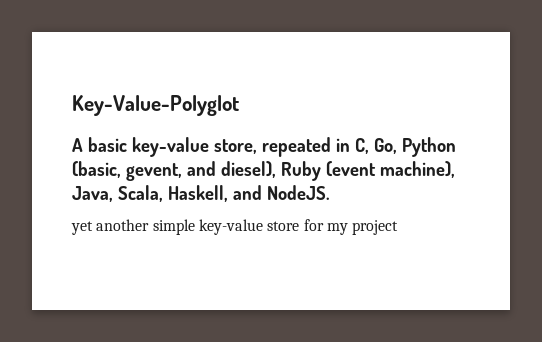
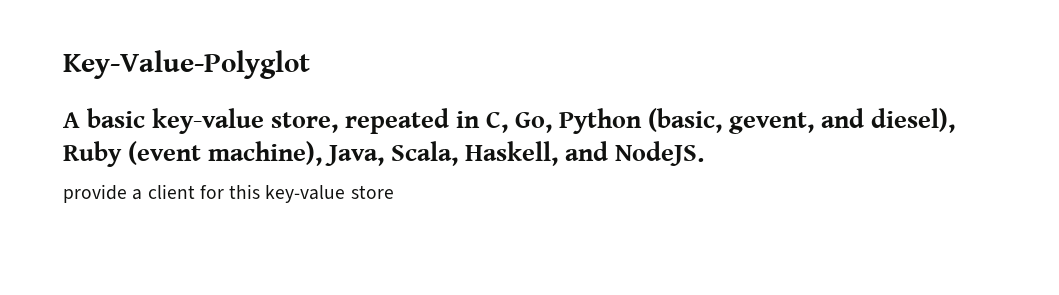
- yet another simple key-value store for my project
+ provide a client for this key-value store

